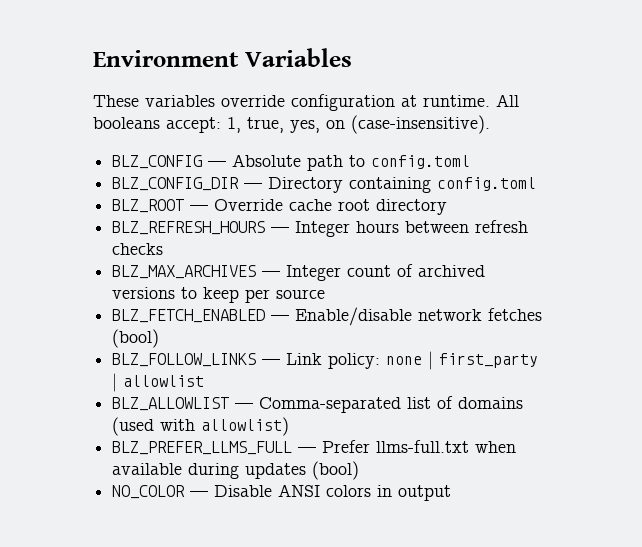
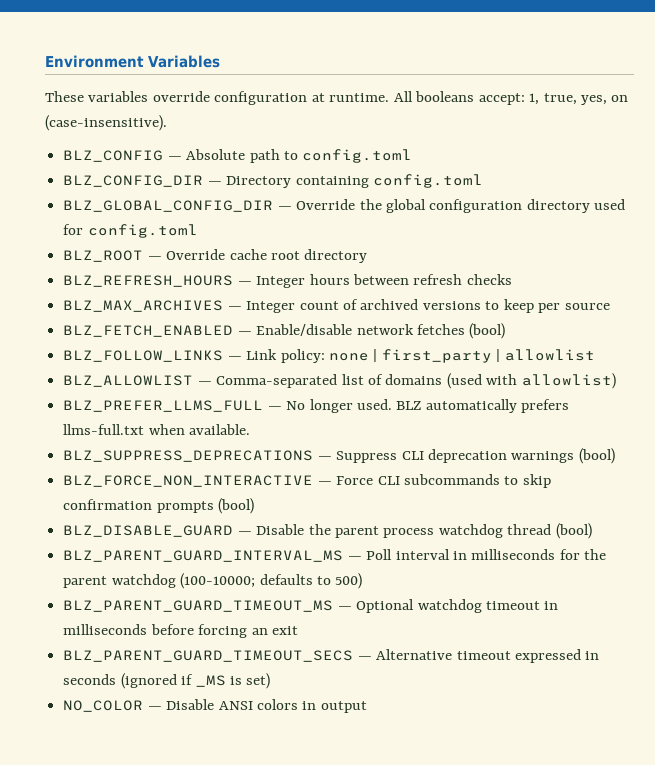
+ BLZ_GLOBAL_CONFIG_DIR — Override the global configuration directory used for config.toml
- BLZ_PREFER_LLMS_FULL — Prefer llms-full.txt when available during updates (bool)
+ BLZ_PREFER_LLMS_FULL — No longer used. BLZ automatically prefers llms-full.txt when available.
+ BLZ_SUPPRESS_DEPRECATIONS — Suppress CLI deprecation warnings (bool)
+ BLZ_FORCE_NON_INTERACTIVE — Force CLI subcommands to skip confirmation prompts (bool)
+ BLZ_DISABLE_GUARD — Disable the parent process watchdog thread (bool)
+ BLZ_PARENT_GUARD_INTERVAL_MS — Poll interval in milliseconds for the parent watchdog (100-10000; defaults to 500)
+ BLZ_PARENT_GUARD_TIMEOUT_MS — Optional watchdog timeout in milliseconds before forcing an exit
+ BLZ_PARENT_GUARD_TIMEOUT_SECS — Alternative timeout expressed in seconds (ignored if _MS is set)

